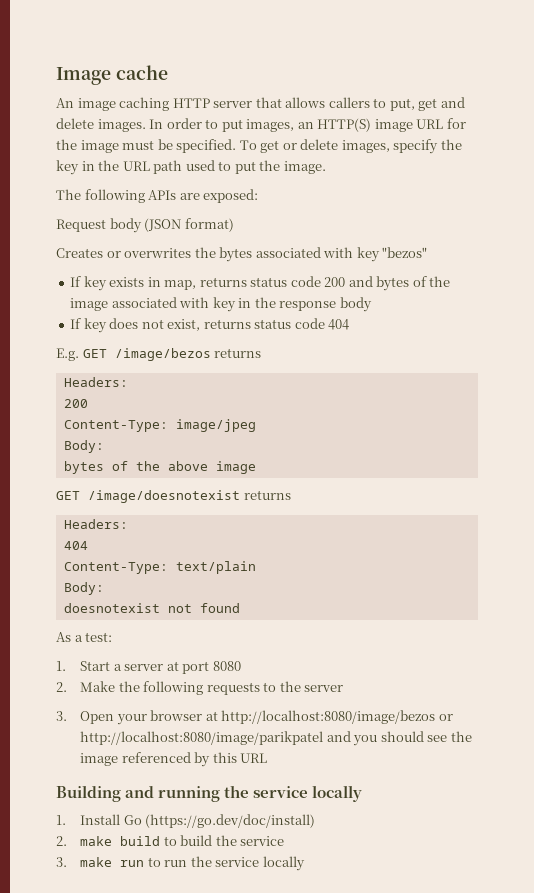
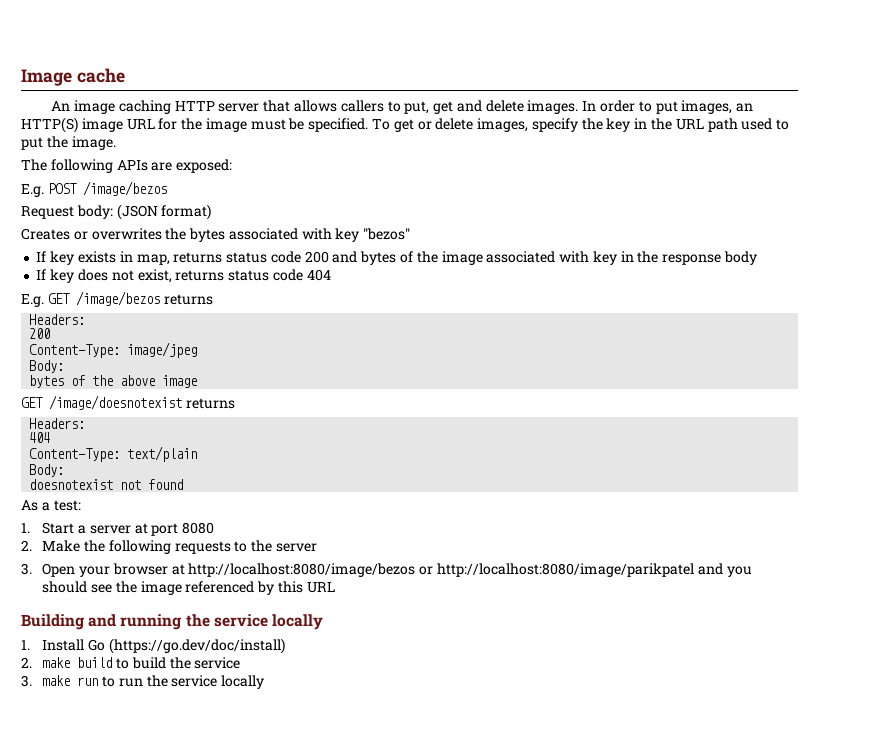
+ E.g. POST /image/bezos
- Request body (JSON format)
+ Request body: (JSON format)

